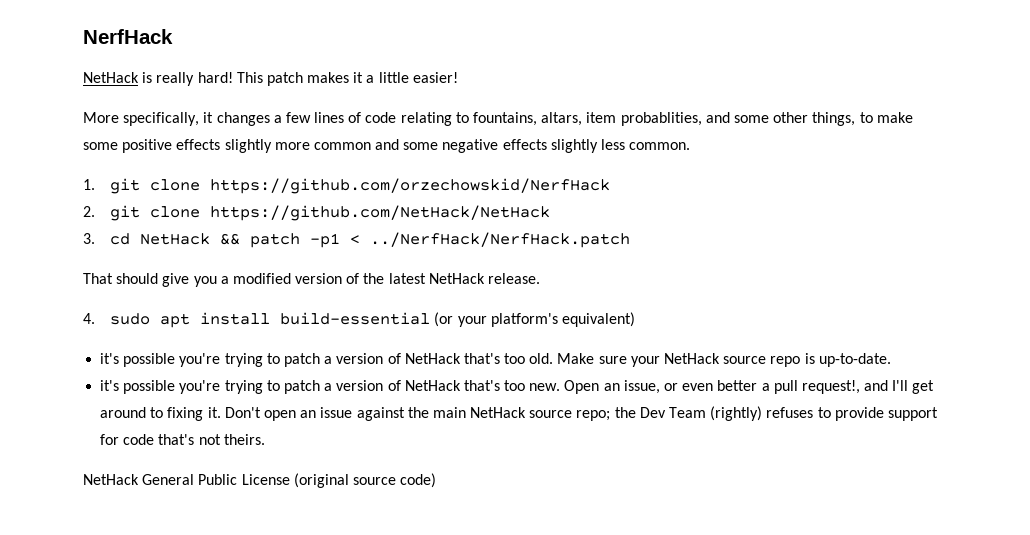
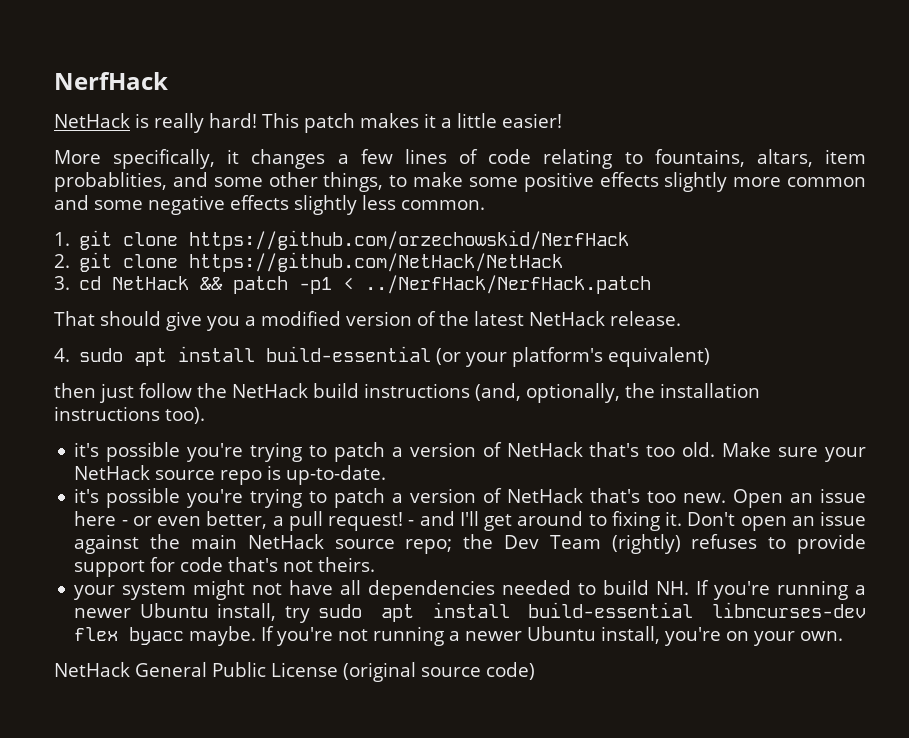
+ then just follow the NetHack build instructions (and, optionally, the installation instructions too).
- Open an issue, or even better a pull request!, and I'll get around to fixing it.
+ Open an issue here - or even better, a pull request! - and I'll get around to fixing it.
+ your system might not have all dependencies needed to build NH. If you're running a newer Ubuntu install, try sudo apt install build-essential libncurses-dev flex byacc maybe. If you're not running a newer Ubuntu install, you're on your own.

